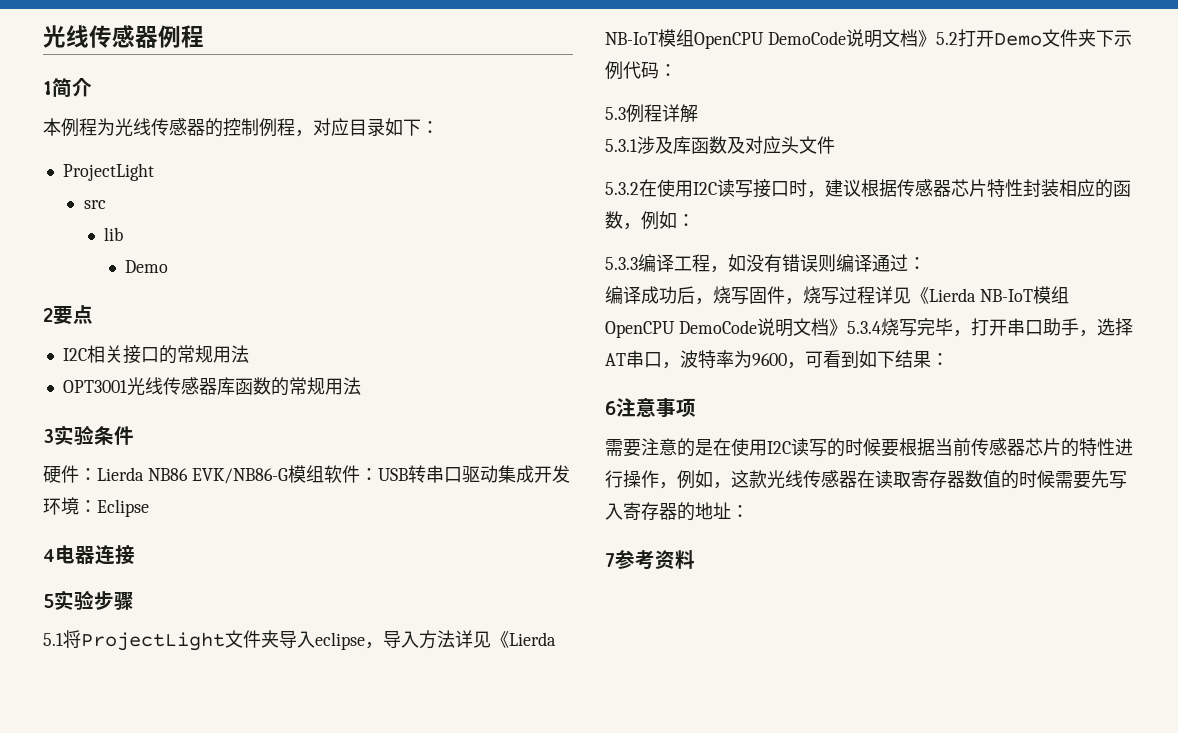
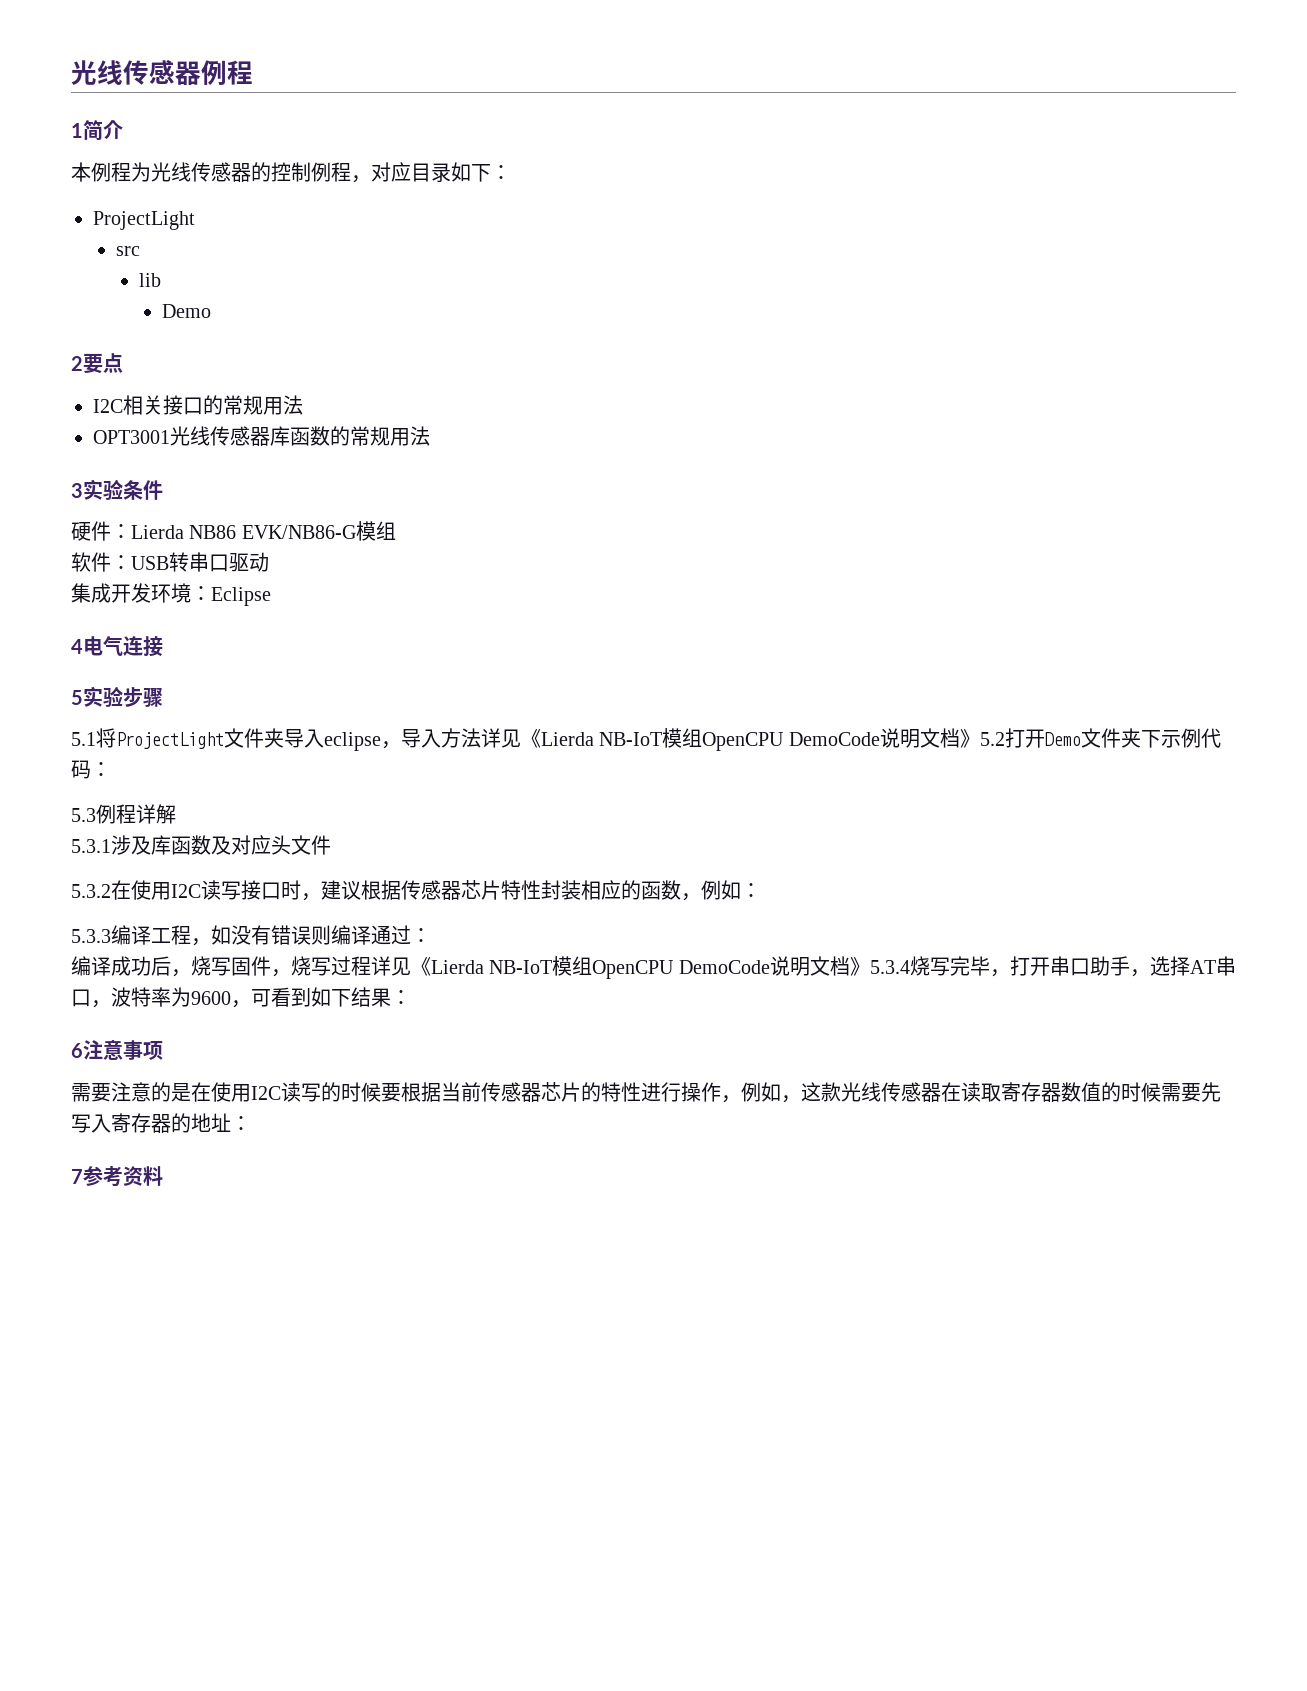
- 硬件：Lierda NB86 EVK/NB86-G模组软件：USB转串口驱动集成开发环境：Eclipse
+ 硬件：Lierda NB86 EVK/NB86-G模组
+ 软件：USB转串口驱动
+ 集成开发环境：Eclipse
- 4电器连接
+ 4电气连接

